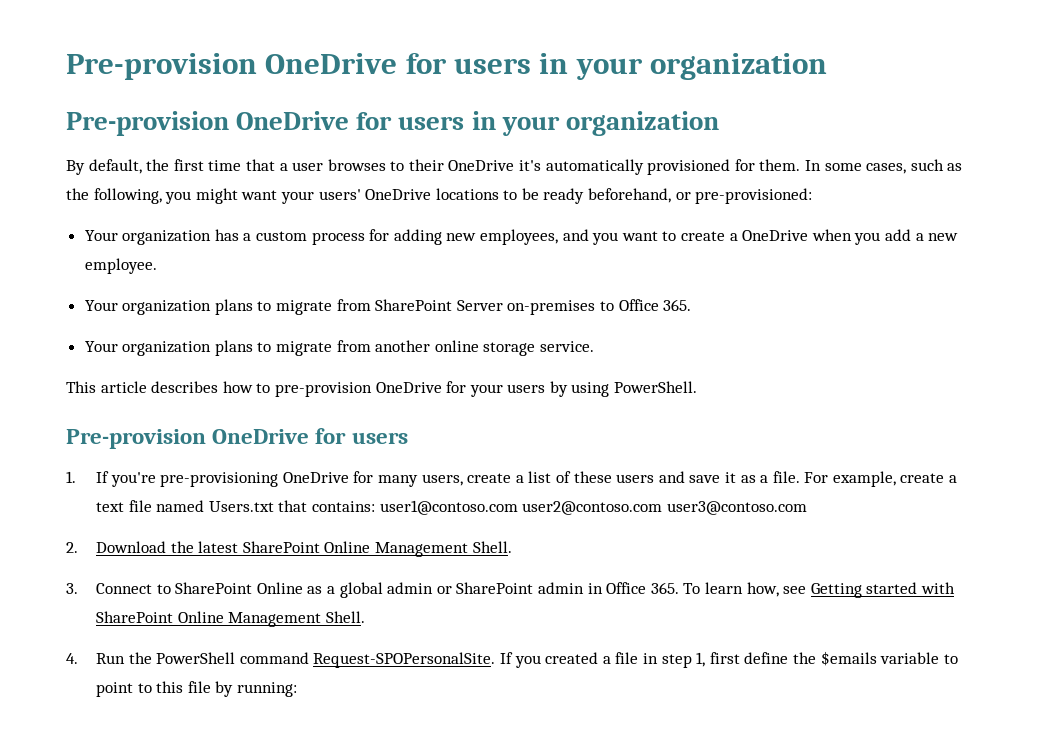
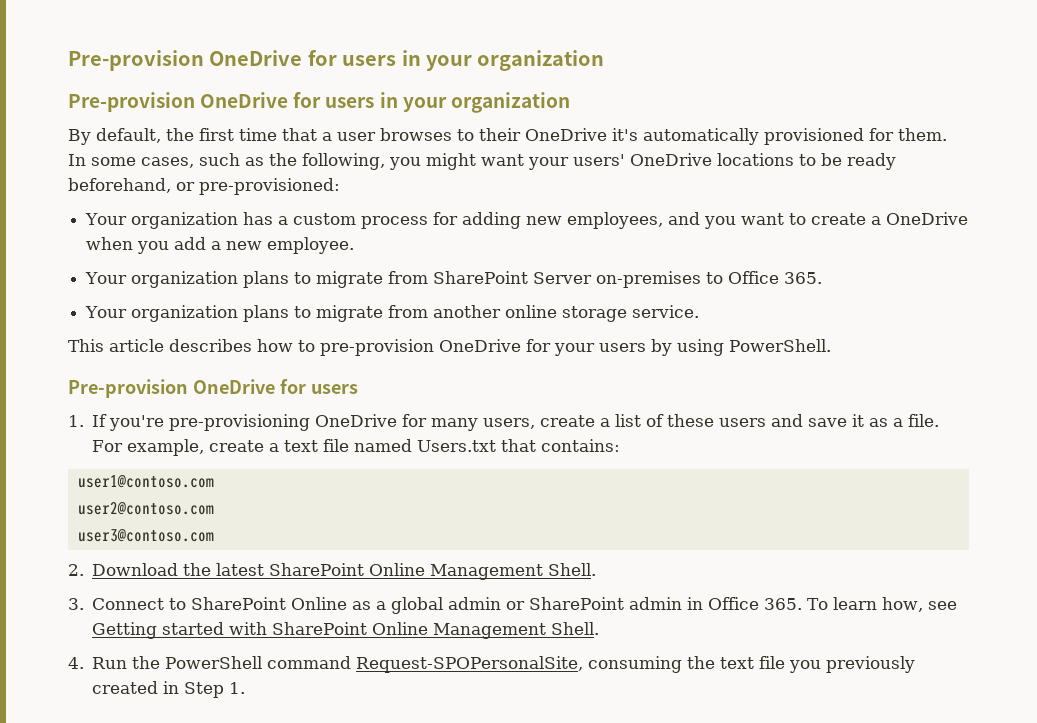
- For example, create a text file named Users.txt that contains: user1@contoso.com user2@contoso.com user3@contoso.com
+ For example, create a text file named Users.txt that contains:
+ user1@contoso.com
+ user2@contoso.com
+ user3@contoso.com
- 4. Run the PowerShell command Request-SPOPersonalSite. If you created a file in step 1, first define the $emails variable to point to this file by running:
+ 4. Run the PowerShell command Request-SPOPersonalSite, consuming the text file you previously created in Step 1.

